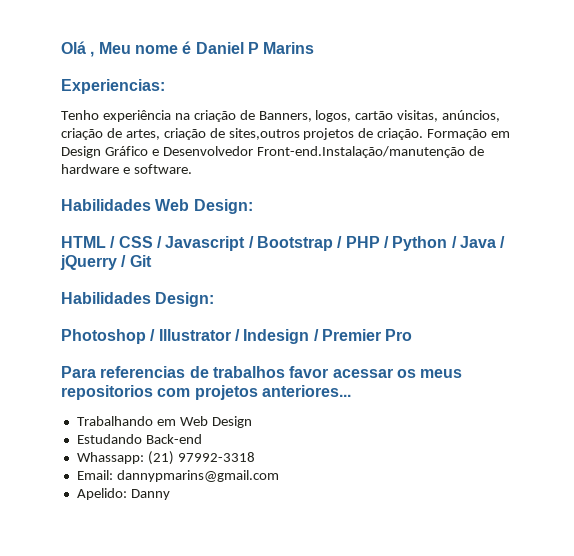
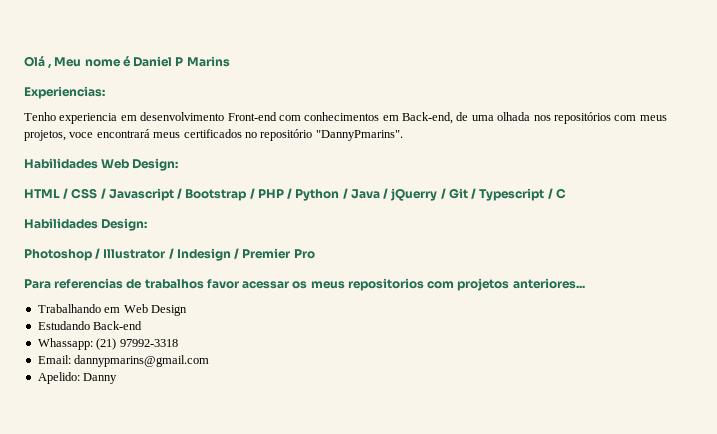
- Tenho experiência na criação de Banners, logos, cartão visitas, anúncios, criação de artes, criação de sites,outros projetos de criação. Formação em Design Gráfico e Desenvolvedor Front-end.Instalação/manutenção de hardware e software.
+ Tenho experiencia em desenvolvimento Front-end com conhecimentos em Back-end, de uma olhada nos repositórios com meus projetos, voce encontrará meus certificados no repositório "DannyPmarins".
- HTML / CSS / Javascript / Bootstrap / PHP / Python / Java / jQuerry / Git
+ HTML / CSS / Javascript / Bootstrap / PHP / Python / Java / jQuerry / Git / Typescript / C

